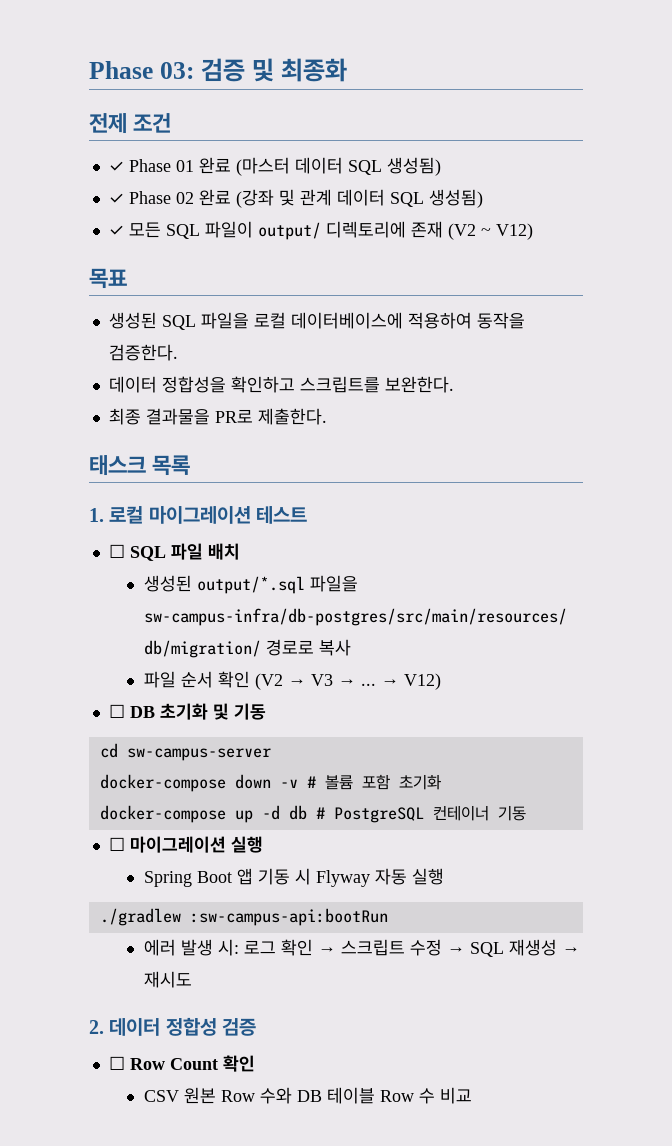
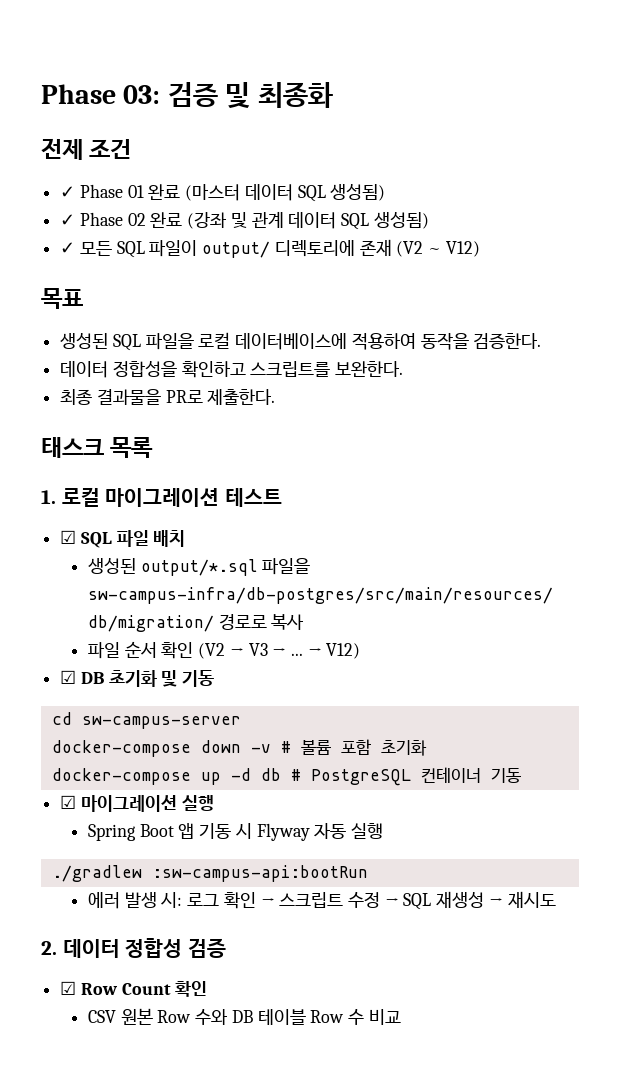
- ☐ SQL 파일 배치
+ ☑ SQL 파일 배치
- ☐ DB 초기화 및 기동
+ ☑ DB 초기화 및 기동
- ☐ 마이그레이션 실행
+ ☑ 마이그레이션 실행
- ☐ Row Count 확인
+ ☑ Row Count 확인

